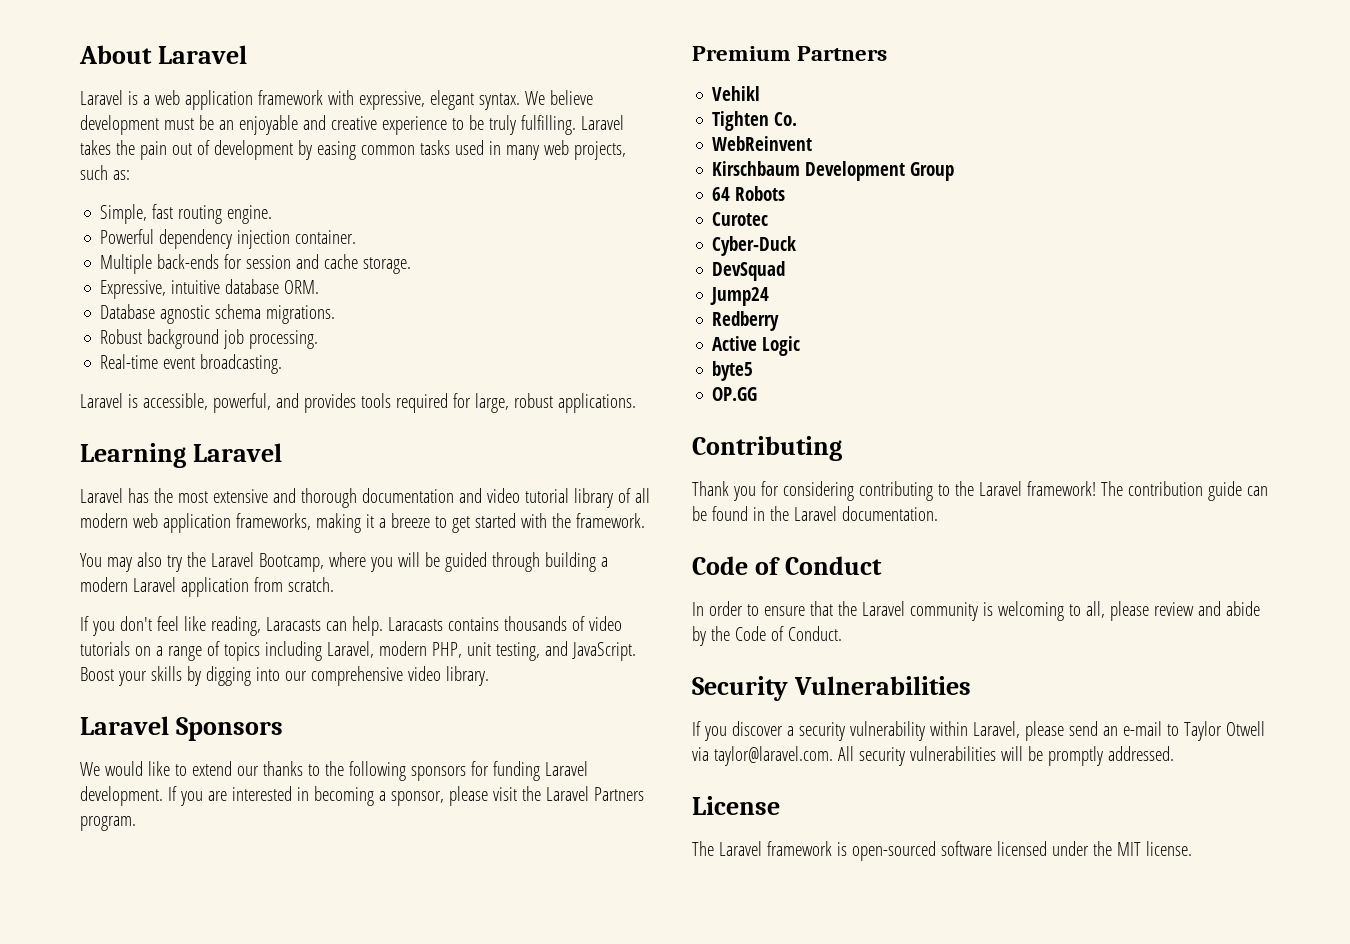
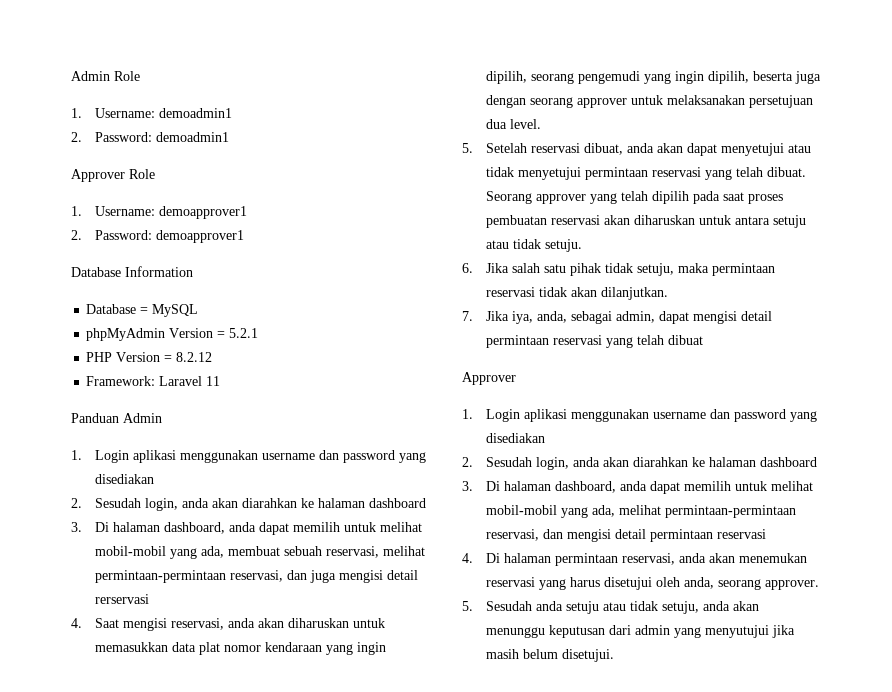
- About Laravel
- Laravel is a web application framework with expressive, elegant syntax. We believe development must be an enjoyable and creative experience to be truly fulfilling. Laravel takes the pain out of development by easing common tasks used in many web projects, such as:
- Simple, fast routing engine.
- Powerful dependency injection container.
- Multiple back-ends for session and cache storage.
- Expressive, intuitive database ORM.
- Database agnostic schema migrations.
- Robust background job processing.
- Real-time event broadcasting.
- Laravel is accessible, powerful, and provides tools required for large, robust applications.
- Learning Laravel
- Laravel has the most extensive and thorough documentation and video tutorial library of all modern web application frameworks, making it a breeze to get started with the framework.
- You may also try the Laravel Bootcamp, where you will be guided through building a modern Laravel application from scratch.
- If you don't feel like reading, Laracasts can help. Laracasts contains thousands of video tutorials on a range of topics including Laravel, modern PHP, unit testing, and JavaScript. Boost your skills by digging into our comprehensive video library.
- Laravel Sponsors
- We would like to extend our thanks to the following sponsors for funding Laravel development. If you are interested in becoming a sponsor, please visit the Laravel Partners program.
- Premium Partners
- Vehikl
- Tighten Co.
- WebReinvent
- Kirschbaum Development Group
- 64 Robots
- Curotec
- Cyber-Duck
- DevSquad
- Jump24
- Redberry
- Active Logic
- byte5
- OP.GG
- Contributing
- Thank you for considering contributing to the Laravel framework! The contribution guide can be found in the Laravel documentation.
- Code of Conduct
- In order to ensure that the Laravel community is welcoming to all, please review and abide by the Code of Conduct.
- Security Vulnerabilities
- If you discover a security vulnerability within Laravel, please send an e-mail to Taylor Otwell via taylor@laravel.com. All security vulnerabilities will be promptly addressed.
- License
- The Laravel framework is open-sourced software licensed under the MIT license.
+ Admin Role
+ 1. Username: demoadmin1
+ 2. Password: demoadmin1
+ Approver Role
+ 1. Username: demoapprover1
+ 2. Password: demoapprover1
+ Database Information
+ Database = MySQL
+ phpMyAdmin Version = 5.2.1
+ PHP Version = 8.2.12
+ Framework: Laravel 11
+ Panduan Admin
+ 1. Login aplikasi menggunakan username dan password yang disediakan
+ 2. Sesudah login, anda akan diarahkan ke halaman dashboard
+ 3. Di halaman dashboard, anda dapat memilih untuk melihat mobil-mobil yang ada, membuat sebuah reservasi, melihat permintaan-permintaan reservasi, dan juga mengisi detail rerservasi
+ 4. Saat mengisi reservasi, anda akan diharuskan untuk memasukkan data plat nomor kendaraan yang ingin dipilih, seorang pengemudi yang ingin dipilih, beserta juga dengan seorang approver untuk melaksanakan persetujuan dua level.
+ 5. Setelah reservasi dibuat, anda akan dapat menyetujui atau tidak menyetujui permintaan reservasi yang telah dibuat. Seorang approver yang telah dipilih pada saat proses pembuatan reservasi akan diharuskan untuk antara setuju atau tidak setuju.
+ 6. Jika salah satu pihak tidak setuju, maka permintaan reservasi tidak akan dilanjutkan.
+ 7. Jika iya, anda, sebagai admin, dapat mengisi detail permintaan reservasi yang telah dibuat
+ Approver
+ 1. Login aplikasi menggunakan username dan password yang disediakan
+ 2. Sesudah login, anda akan diarahkan ke halaman dashboard
+ 3. Di halaman dashboard, anda dapat memilih untuk melihat mobil-mobil yang ada, melihat permintaan-permintaan reservasi, dan mengisi detail permintaan reservasi
+ 4. Di halaman permintaan reservasi, anda akan menemukan reservasi yang harus disetujui oleh anda, seorang approver.
+ 5. Sesudah anda setuju atau tidak setuju, anda akan menunggu keputusan dari admin yang menyutujui jika masih belum disetujui.

